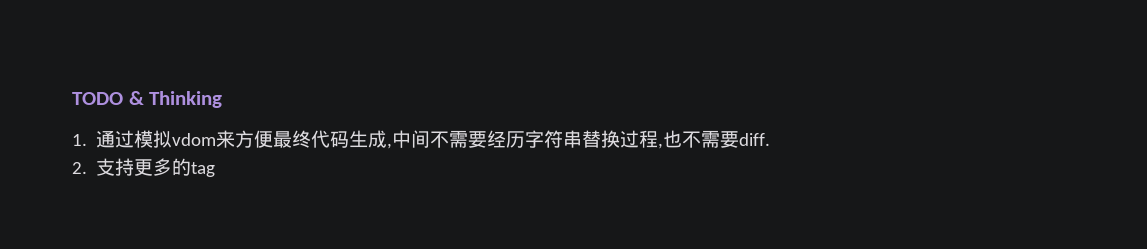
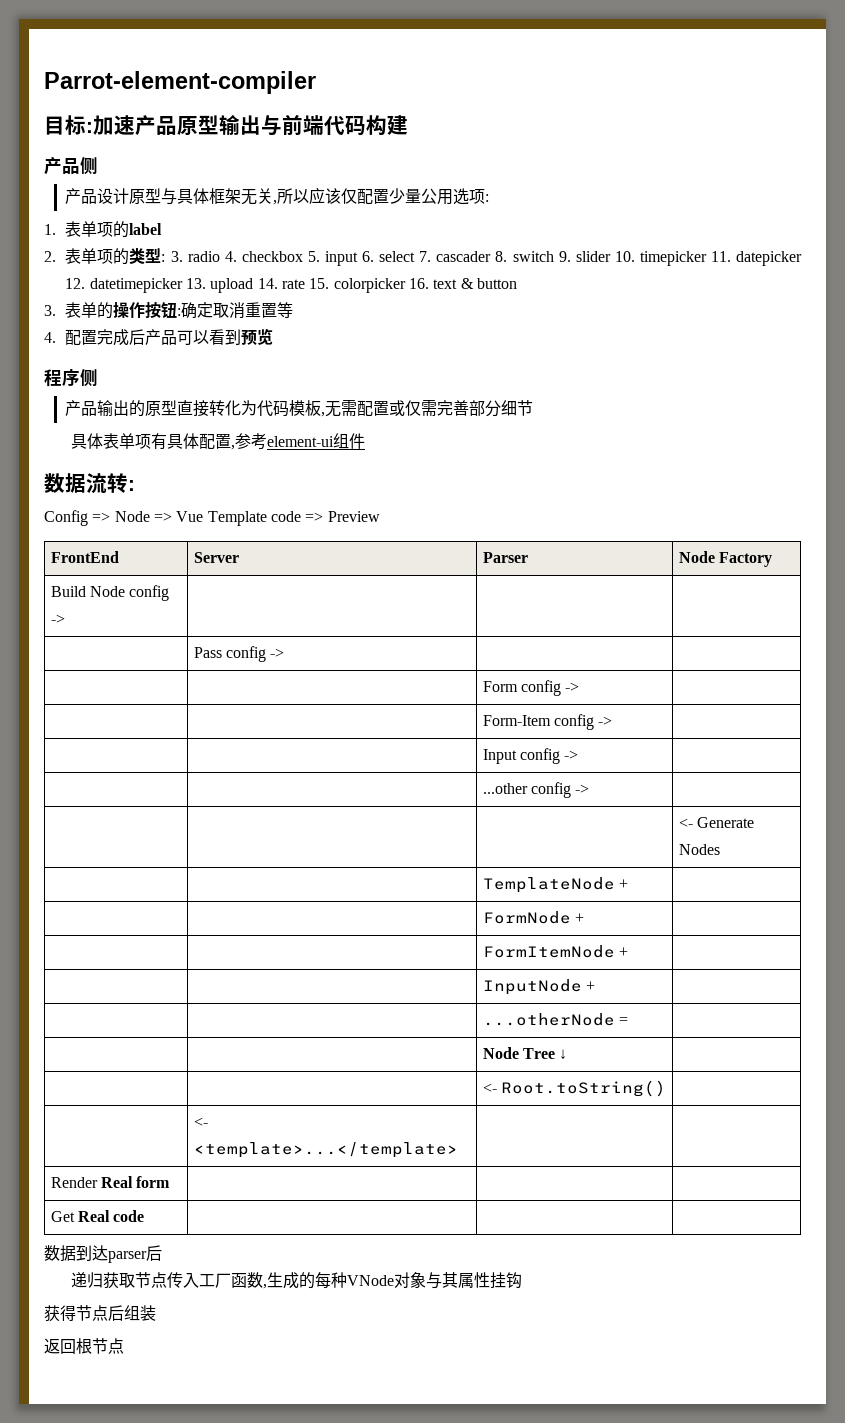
- TODO & Thinking
- 1.通过模拟vdom来方便最终代码生成,中间不需要经历字符串替换过程,也不需要diff.
- 2.支持更多的tag
+ Parrot-element-compiler
+ 目标:加速产品原型输出与前端代码构建
+ 产品侧
+ 产品设计原型与具体框架无关,所以应该仅配置少量公用选项:
+ 1.表单项的label
+ 2.表单项的类型: 3. radio 4. checkbox 5. input 6. select 7. cascader 8. switch 9. slider 10. timepicker 11. datepicker 12. datetimepicker 13. upload 14. rate 15. colorpicker 16. text & button
+ 3.表单的操作按钮:确定取消重置等
+ 4.配置完成后产品可以看到预览
+ 程序侧
+ 产品输出的原型直接转化为代码模板,无需配置或仅需完善部分细节
+ 具体表单项有具体配置,参考element-ui组件
+ 数据流转:
+ Config => Node => Vue Template code => Preview
+ FrontEnd | Server | Parser | Node Factory
+ Build Node config -> | | |
+ | Pass config -> | |
+ | | Form config -> |
+ | | Form-Item config -> |
+ | | Input config -> |
+ | | ...other config -> |
+ | | | <- Generate Nodes
+ | | TemplateNode + |
+ | | FormNode + |
+ | | FormItemNode + |
+ | | InputNode + |
+ | | ...otherNode = |
+ | | Node Tree ↓ |
+ | | <- Root.toString() |
+ | <- <template>...</template> | |
+ Render Real form | | |
+ Get Real code | | |
+ 数据到达parser后
+ 递归获取节点传入工厂函数,生成的每种VNode对象与其属性挂钩
+ 获得节点后组装
+ 返回根节点

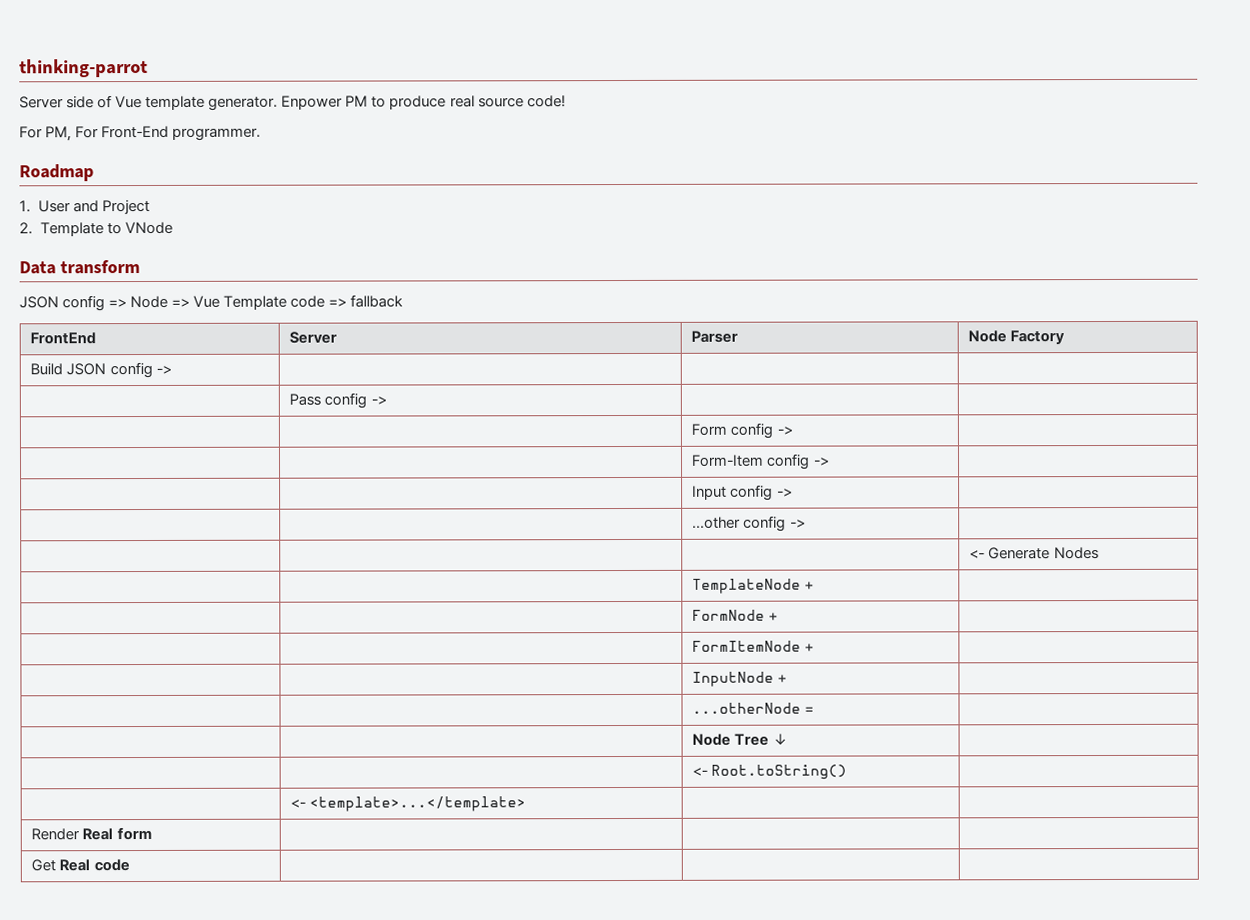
- Parrot-element-compiler
- 目标:加速产品原型输出与前端代码构建
- 产品侧
- 产品设计原型与具体框架无关,所以应该仅配置少量公用选项:
- 1.表单项的label
- 2.表单项的类型: 3. radio 4. checkbox 5. input 6. select 7. cascader 8. switch 9. slider 10. timepicker 11. datepicker 12. datetimepicker 13. upload 14. rate 15. colorpicker 16. text & button
- 3.表单的操作按钮:确定取消重置等
- 4.配置完成后产品可以看到预览
- 程序侧
- 产品输出的原型直接转化为代码模板,无需配置或仅需完善部分细节
- 具体表单项有具体配置,参考element-ui组件
- 数据流转:
- Config => Node => Vue Template code => Preview
+ thinking-parrot
+ Server side of Vue template generator. Enpower PM to produce real source code!
+ For PM, For Front-End programmer.
+ Roadmap
+ 1. User and Project
+ 2. Template to VNode
+ Data transform
+ JSON config => Node => Vue Template code => fallback
- Build Node config -> | | |
+ Build JSON config -> | | |
- 数据到达parser后
- 递归获取节点传入工厂函数,生成的每种VNode对象与其属性挂钩
- 获得节点后组装
- 返回根节点

